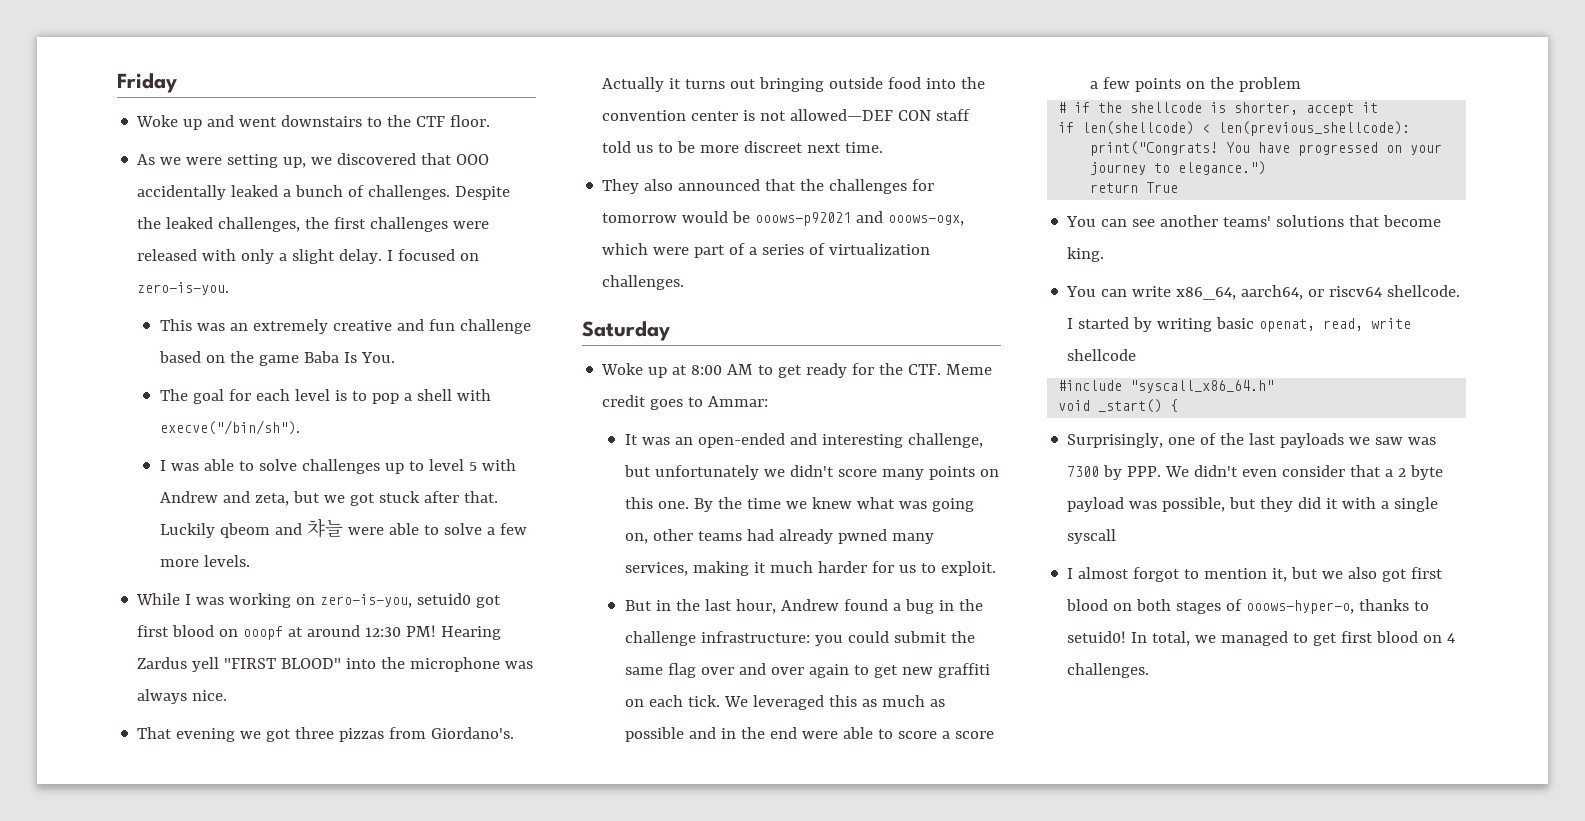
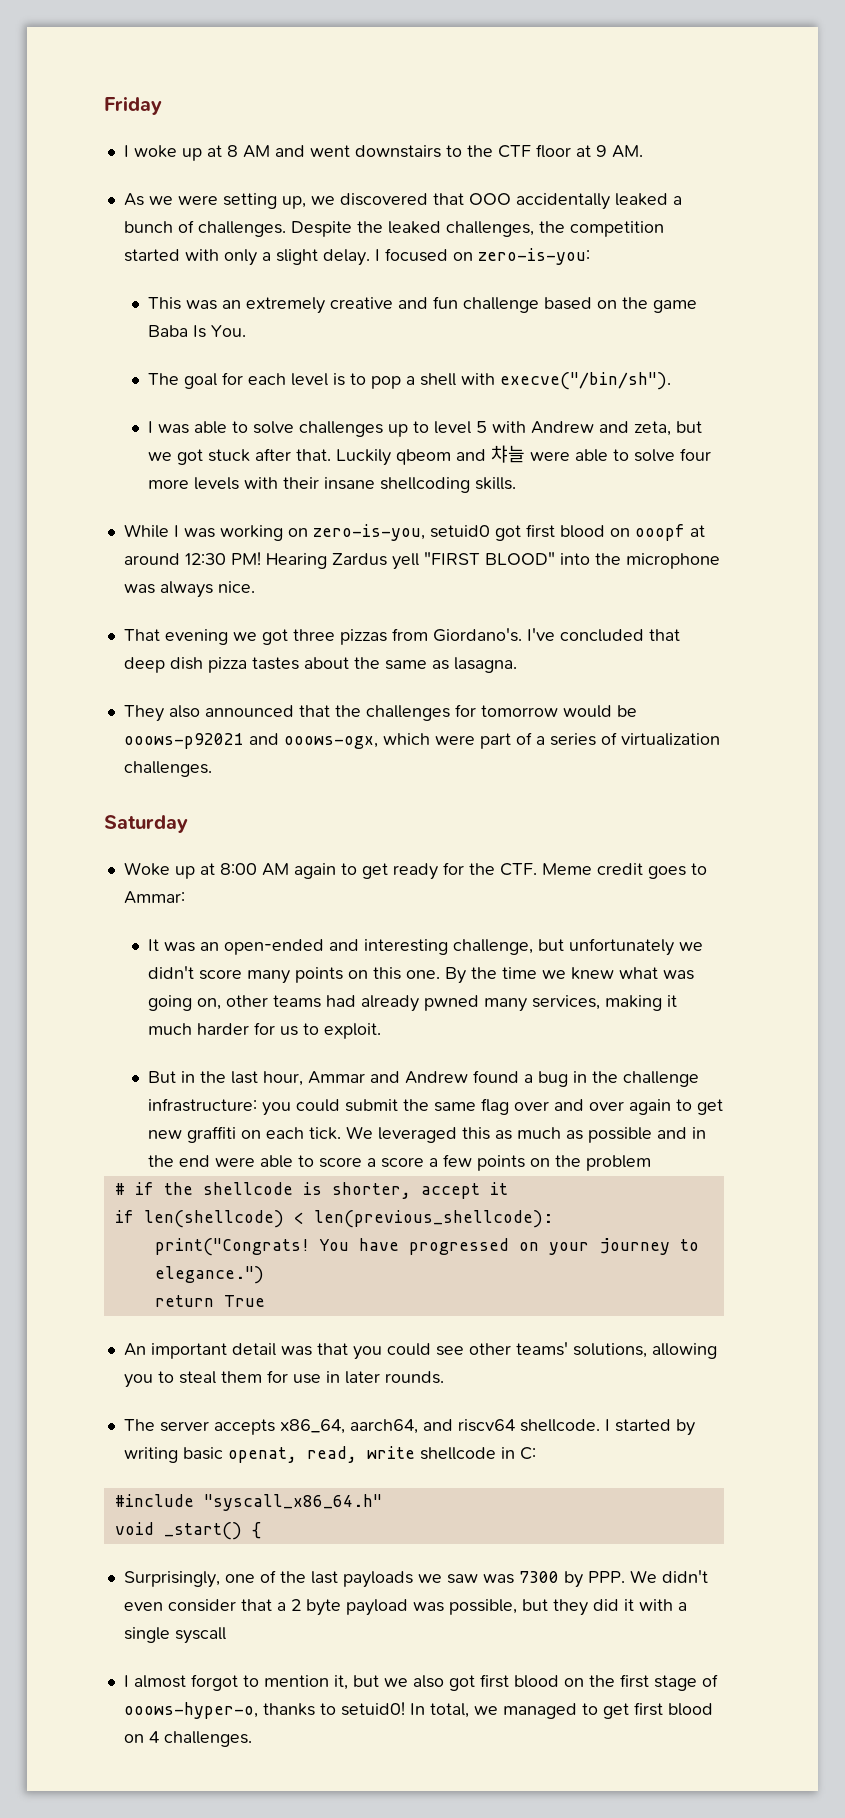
- Woke up and went downstairs to the CTF floor.
+ I woke up at 8 AM and went downstairs to the CTF floor at 9 AM.
- Despite the leaked challenges, the first challenges were released with only a slight delay.
+ Despite the leaked challenges, the competition started with only a slight delay.
- I focused on zero-is-you.
+ I focused on zero-is-you:
- Luckily qbeom and 챠늘 were able to solve a few more levels.
+ Luckily qbeom and 챠늘 were able to solve four more levels with their insane shellcoding skills.
- Actually it turns out bringing outside food into the convention center is not allowed—DEF CON staff told us to be more discreet next time.
+ I've concluded that deep dish pizza tastes about the same as lasagna.
- Woke up at 8:00 AM to get ready for the CTF. Meme credit goes to Ammar:
+ Woke up at 8:00 AM again to get ready for the CTF. Meme credit goes to Ammar:
- But in the last hour, Andrew found a bug in the challenge infrastructure: you could submit the same flag over and over again to get new graffiti on each tick.
+ But in the last hour, Ammar and Andrew found a bug in the challenge infrastructure: you could submit the same flag over and over again to get new graffiti on each tick.
- You can see another teams' solutions that become king.
- You can write x86_64, aarch64, or riscv64 shellcode.
+ An important detail was that you could see other teams' solutions, allowing you to steal them for use in later rounds.
+ The server accepts x86_64, aarch64, and riscv64 shellcode.
- I started by writing basic openat, read, write shellcode
+ I started by writing basic openat, read, write shellcode in C:
- I almost forgot to mention it, but we also got first blood on both stages of ooows-hyper-o, thanks to setuid0!
+ I almost forgot to mention it, but we also got first blood on the first stage of ooows-hyper-o, thanks to setuid0!

